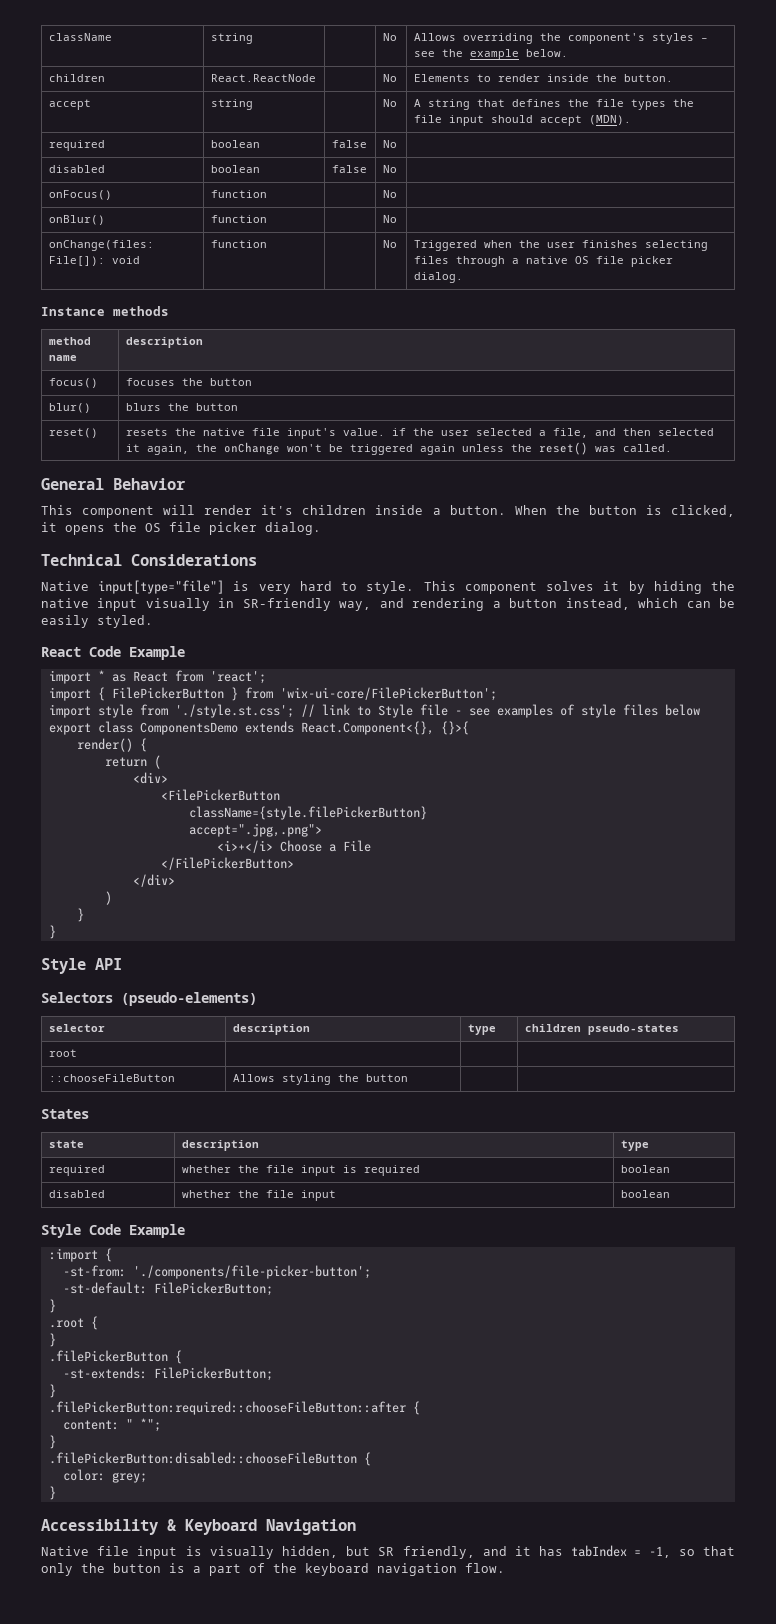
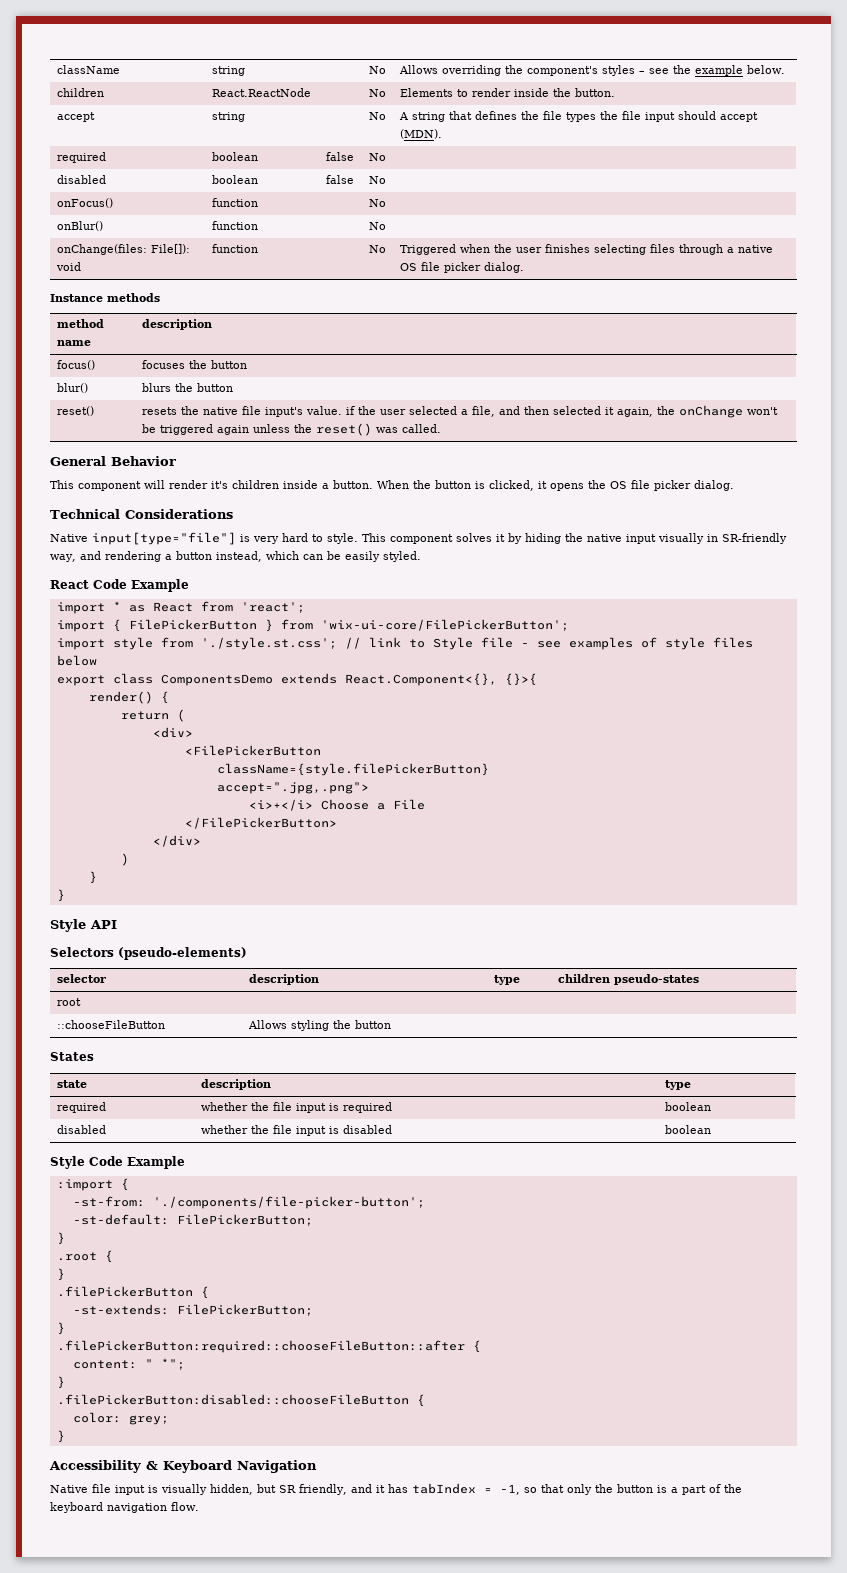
- disabled | whether the file input | boolean
+ disabled | whether the file input is disabled | boolean

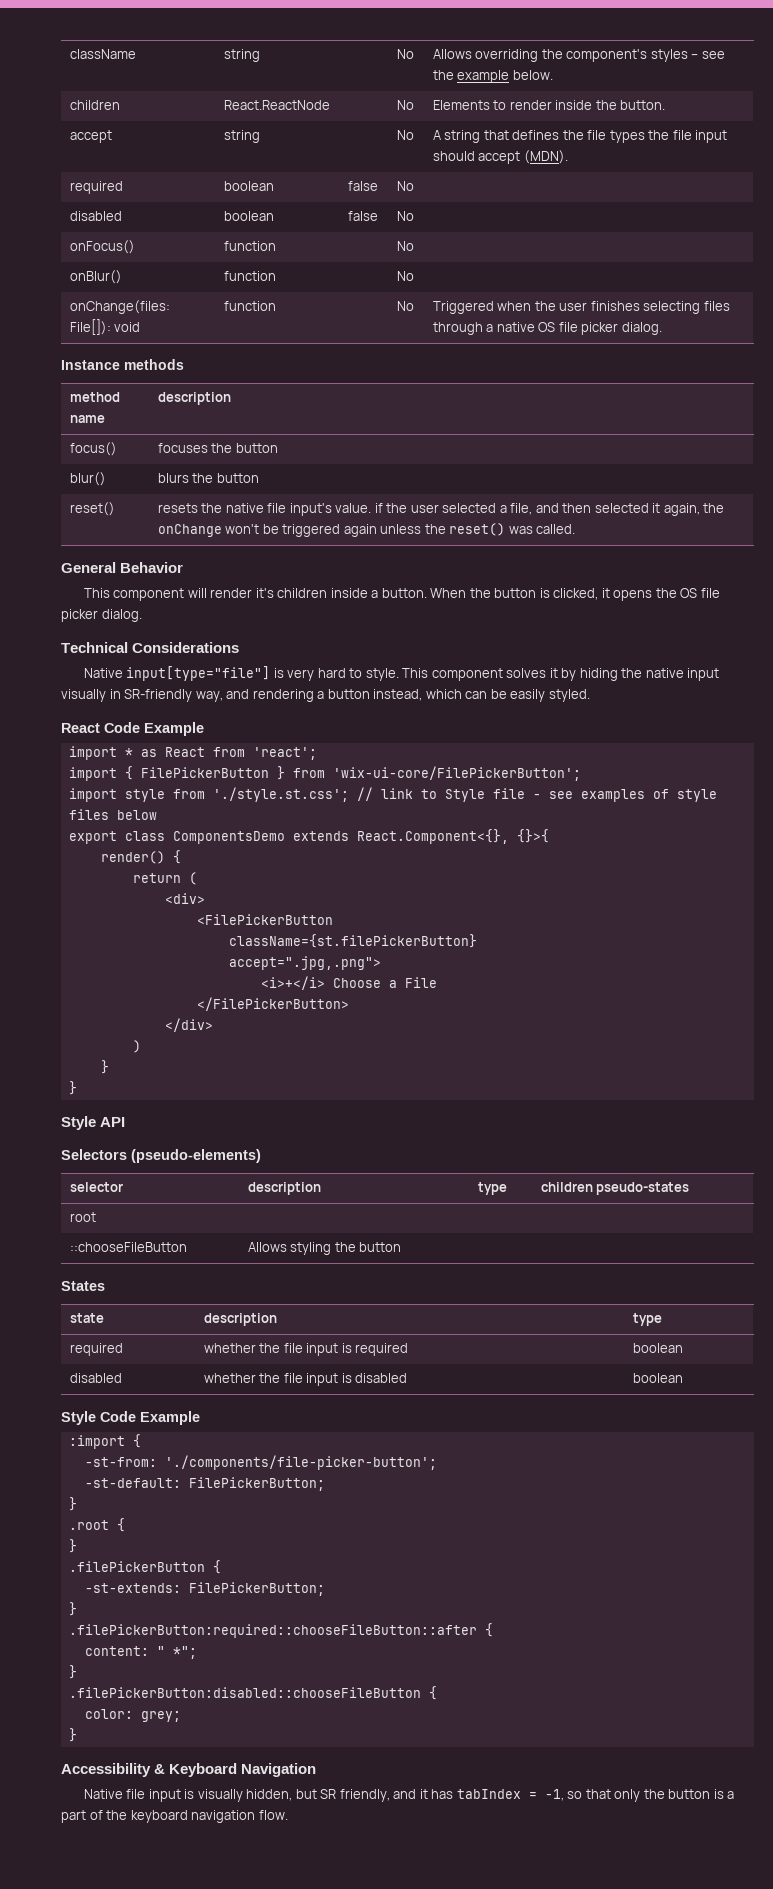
- className={style.filePickerButton}
+ className={st.filePickerButton}

